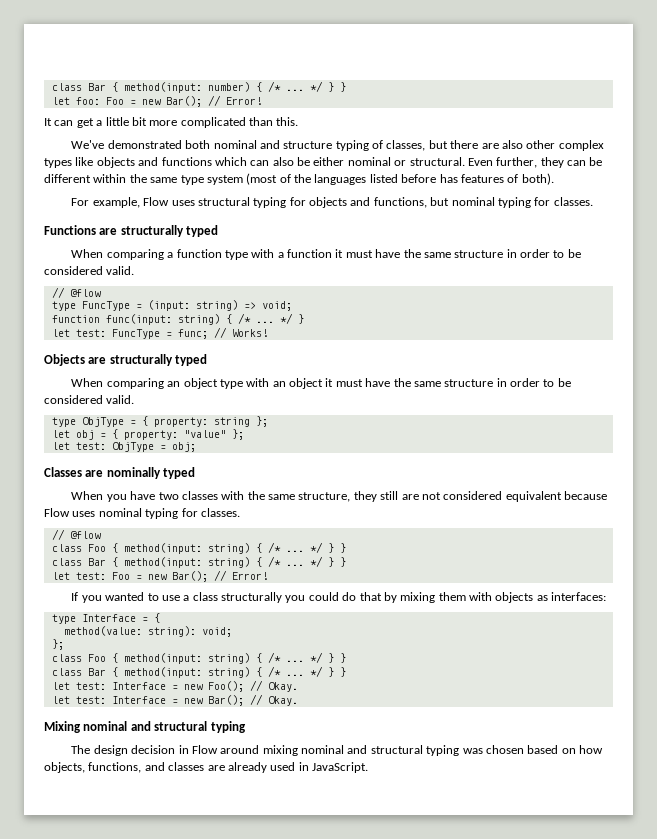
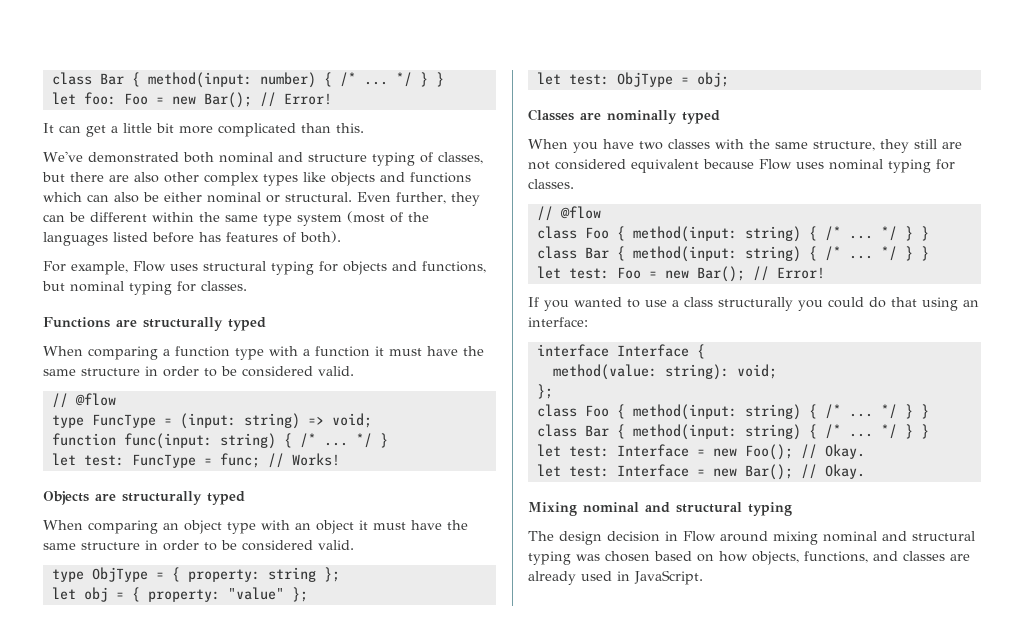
- If you wanted to use a class structurally you could do that by mixing them with objects as interfaces:
- type Interface = {
+ If you wanted to use a class structurally you could do that using an interface:
+ interface Interface {

